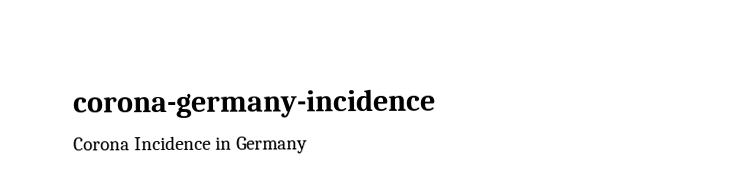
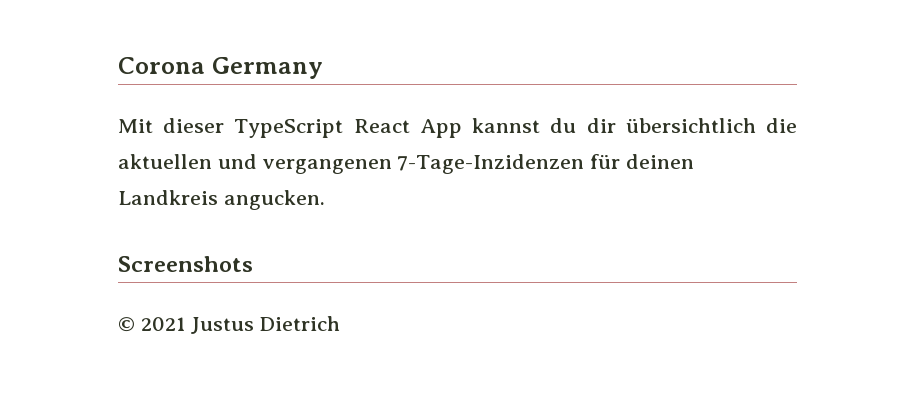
- corona-germany-incidence
- Corona Incidence in Germany
+ Corona Germany
+ Mit dieser TypeScript React App kannst du dir übersichtlich die aktuellen und vergangenen 7-Tage-Inzidenzen für deinen Landkreis angucken.
+ Screenshots
+ © 2021 Justus Dietrich

